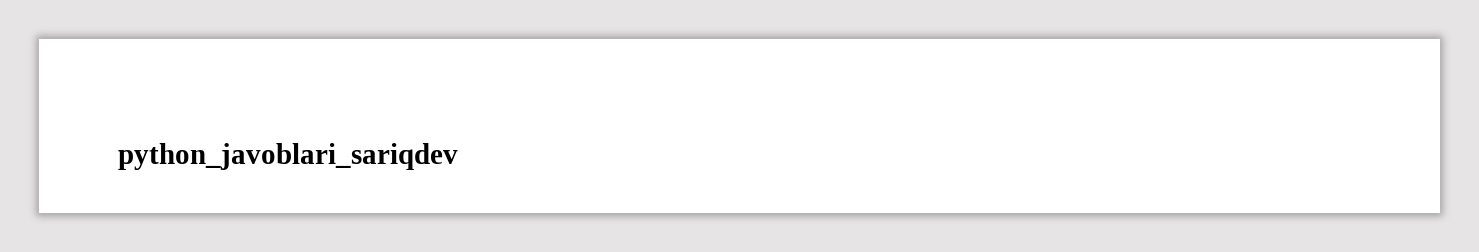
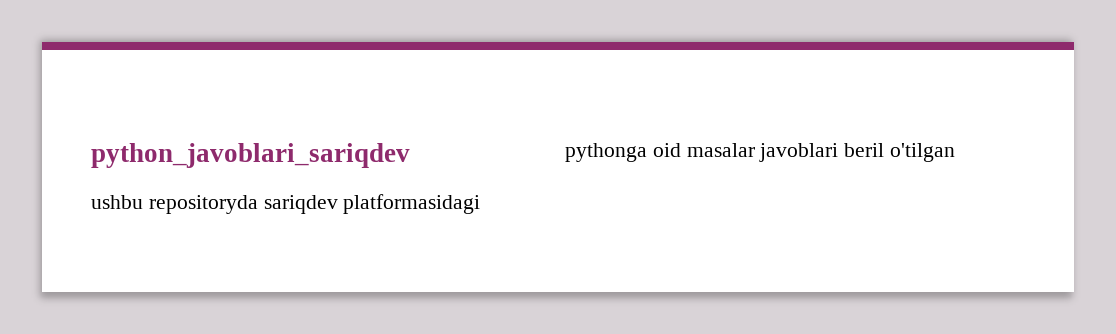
+ ushbu repositoryda sariqdev platformasidagi pythonga oid masalar javoblari beril o'tilgan

